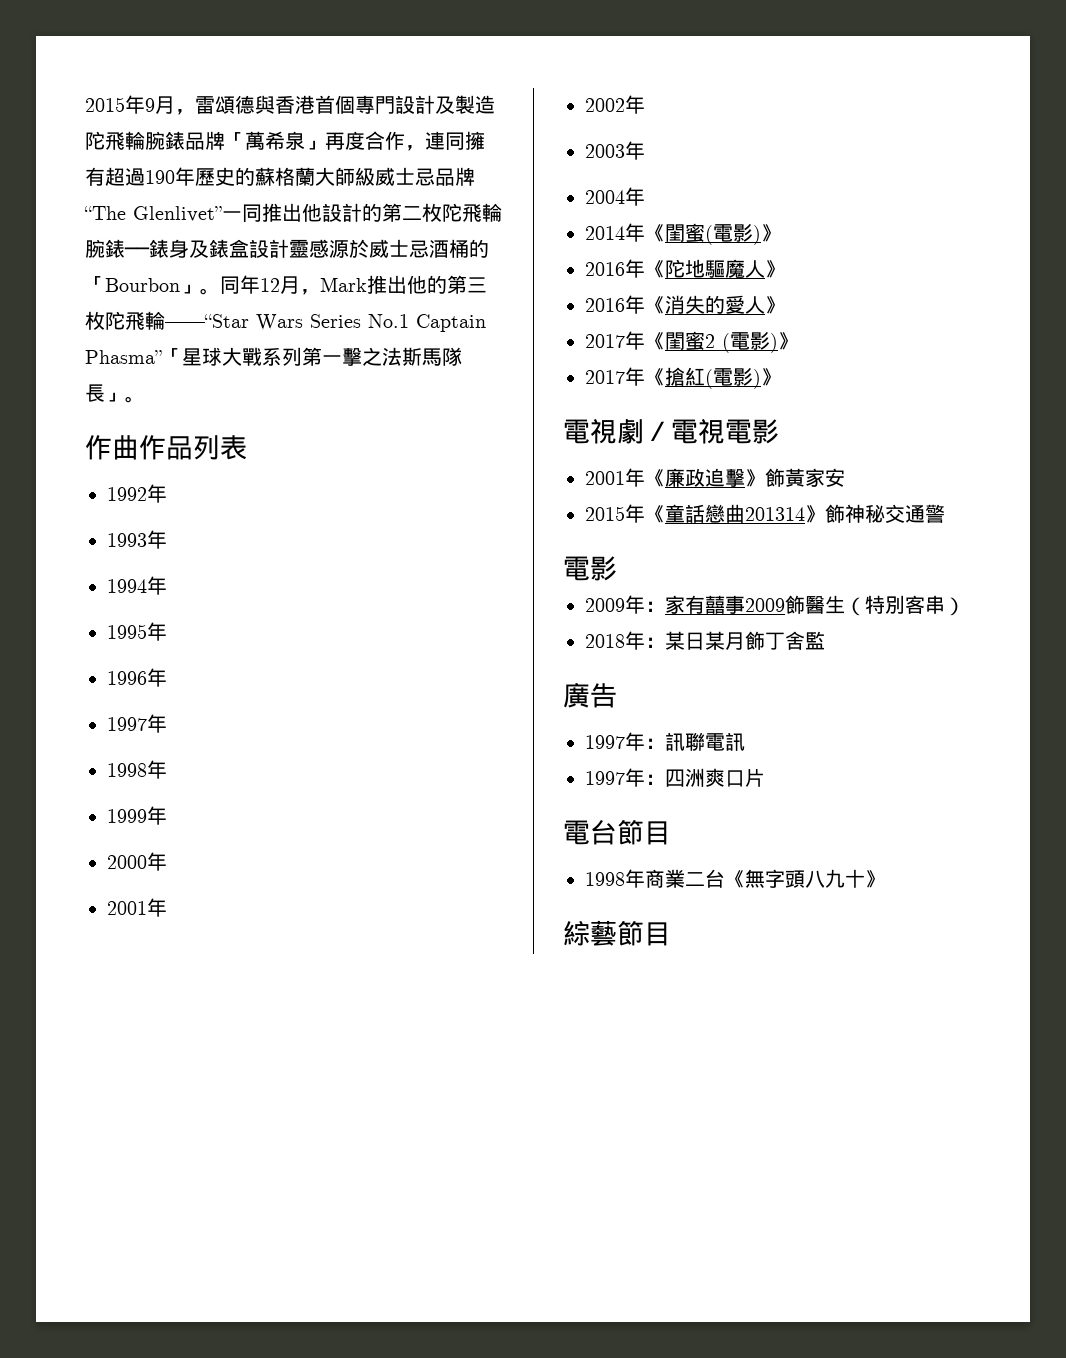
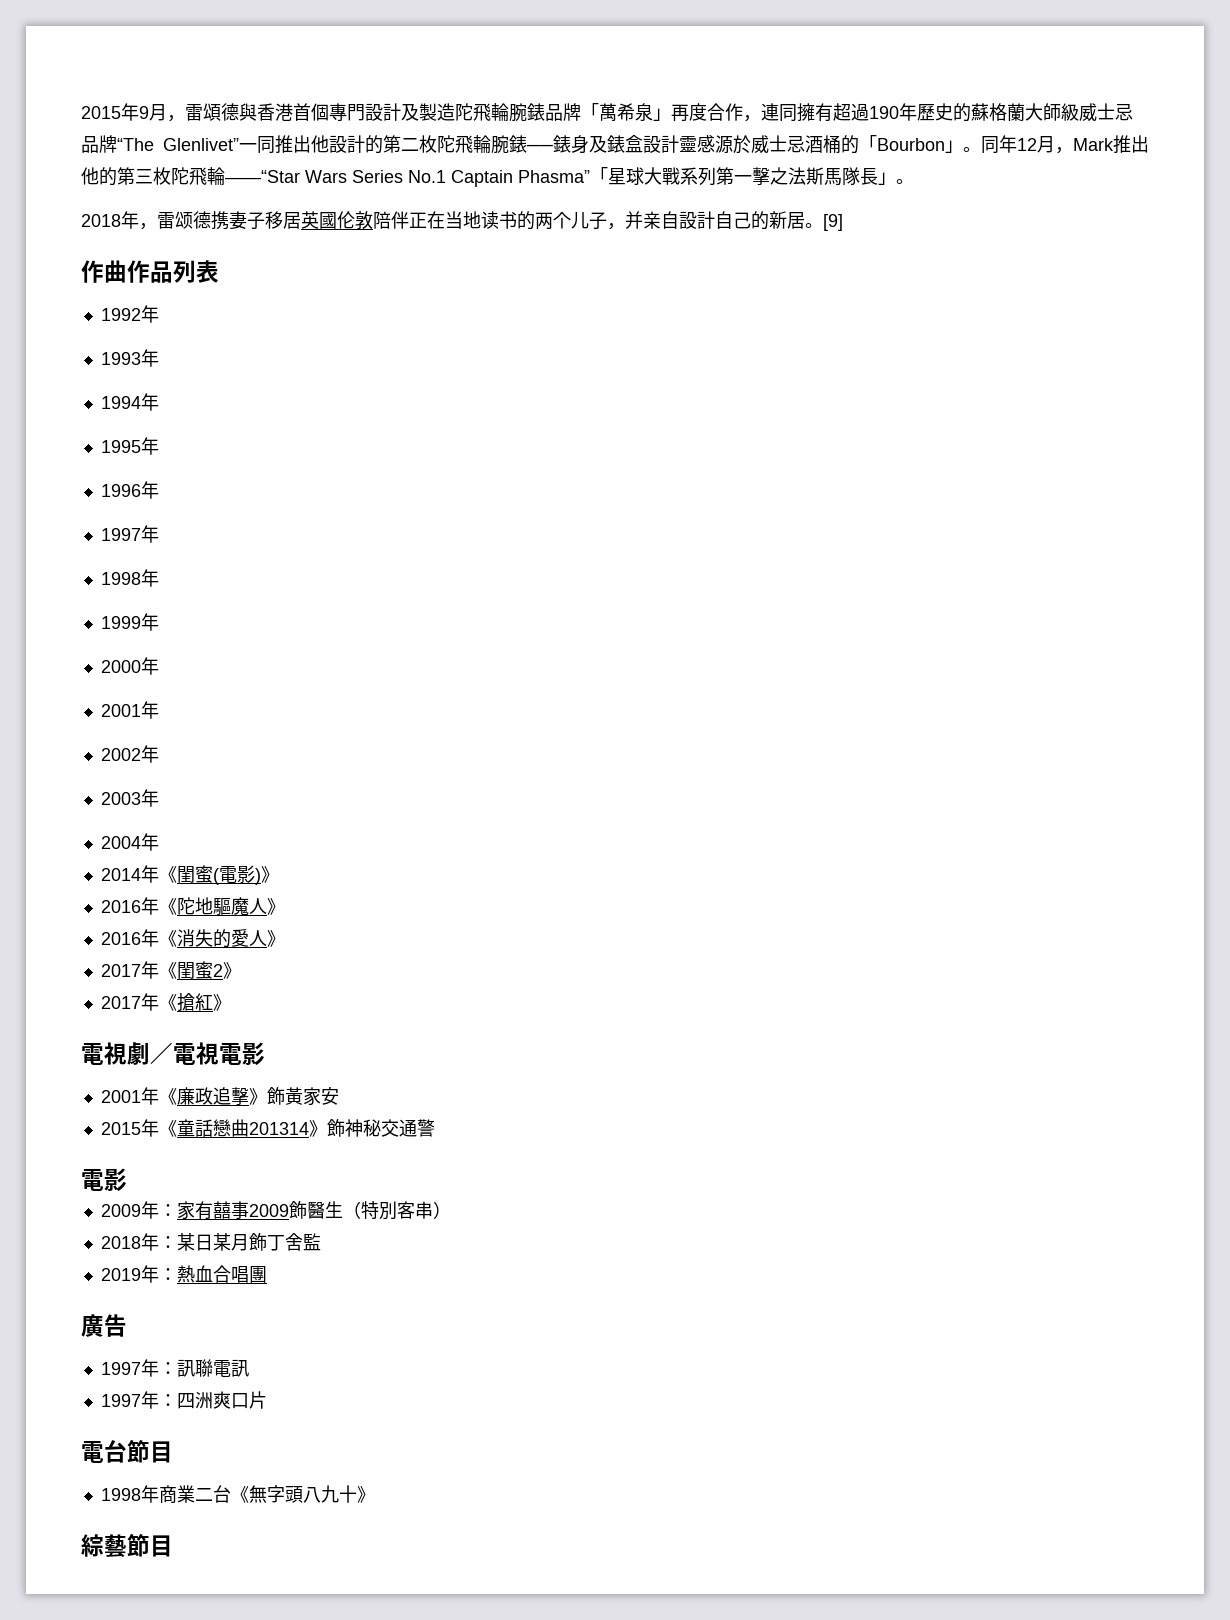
+ 2018年，雷颂德携妻子移居英國伦敦陪伴正在当地读书的两个儿子，并亲自設計自己的新居。[9]
- 2017年《閨蜜2 (電影)》
+ 2017年《閨蜜2》
- 2017年《搶紅(電影)》
+ 2017年《搶紅》
+ 2019年：熱血合唱團

